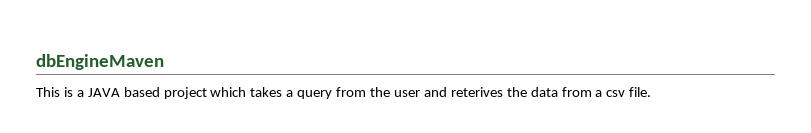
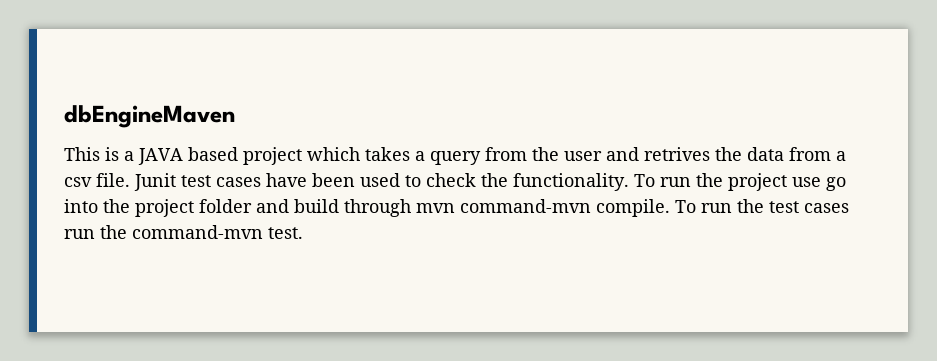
- This is a JAVA based project which takes a query from the user and reterives the data from a csv file.
+ This is a JAVA based project which takes a query from the user and retrives the data from a csv file.
+ Junit test cases have been used to check the functionality. To run the project use go into the project folder and build through mvn command-mvn compile. To run the test cases run the command-mvn test.

